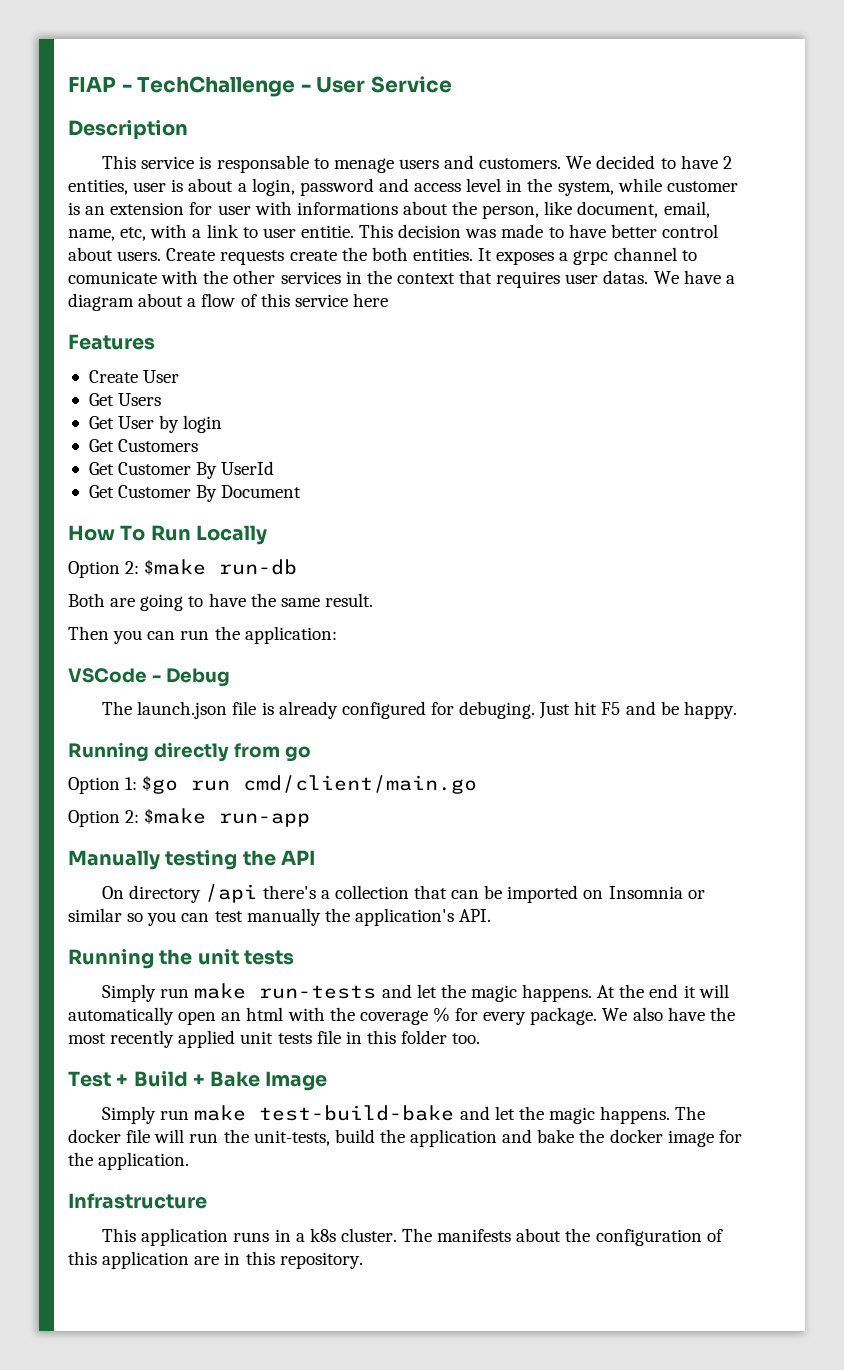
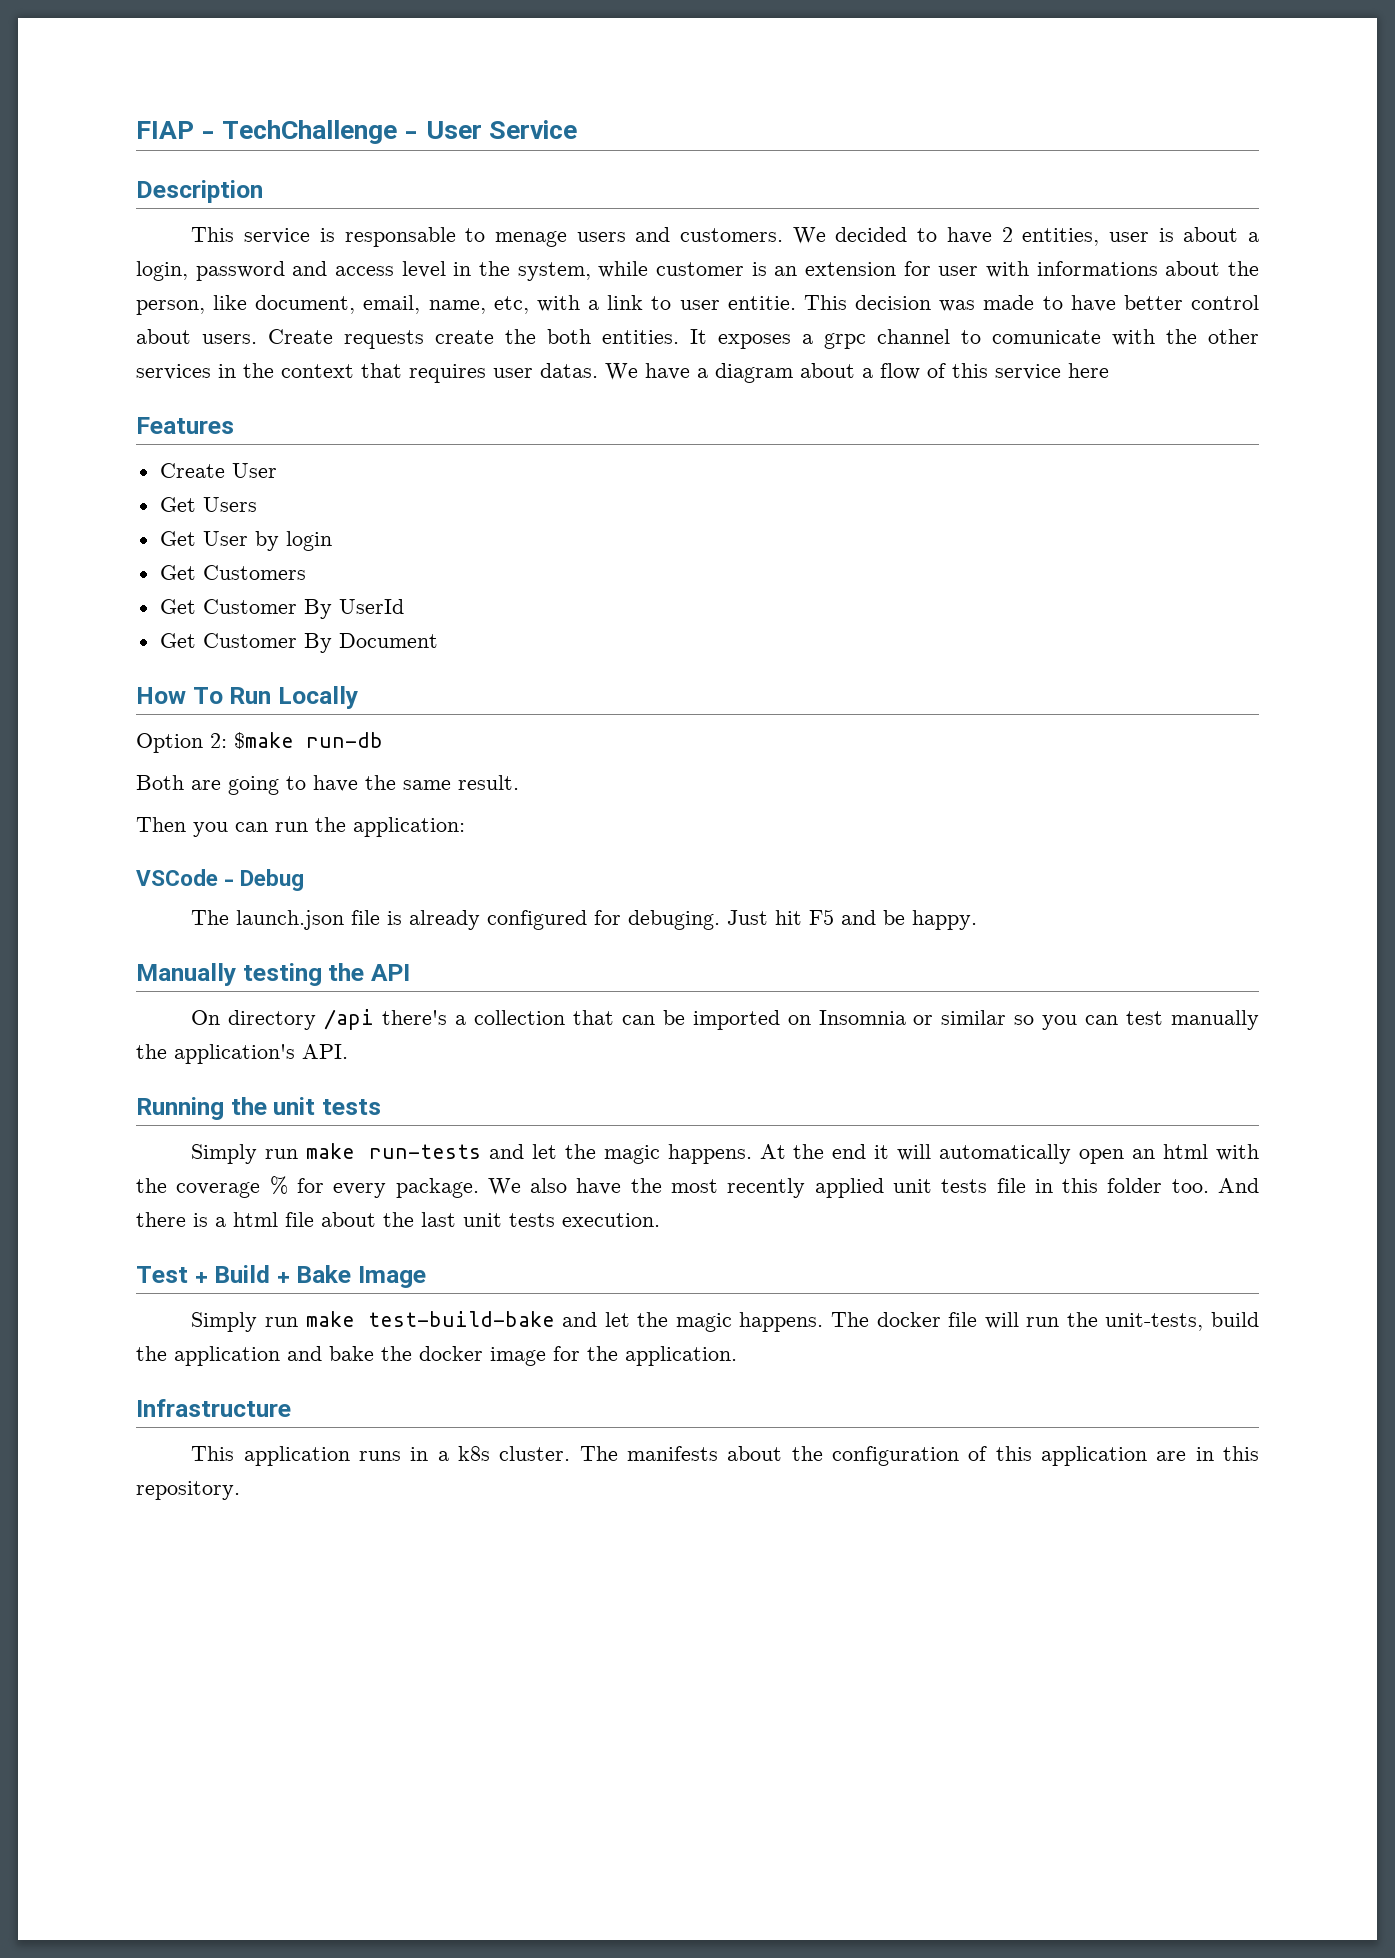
- Running directly from go
- Option 1: $go run cmd/client/main.go
- Option 2: $make run-app
+ And there is a html file about the last unit tests execution.

